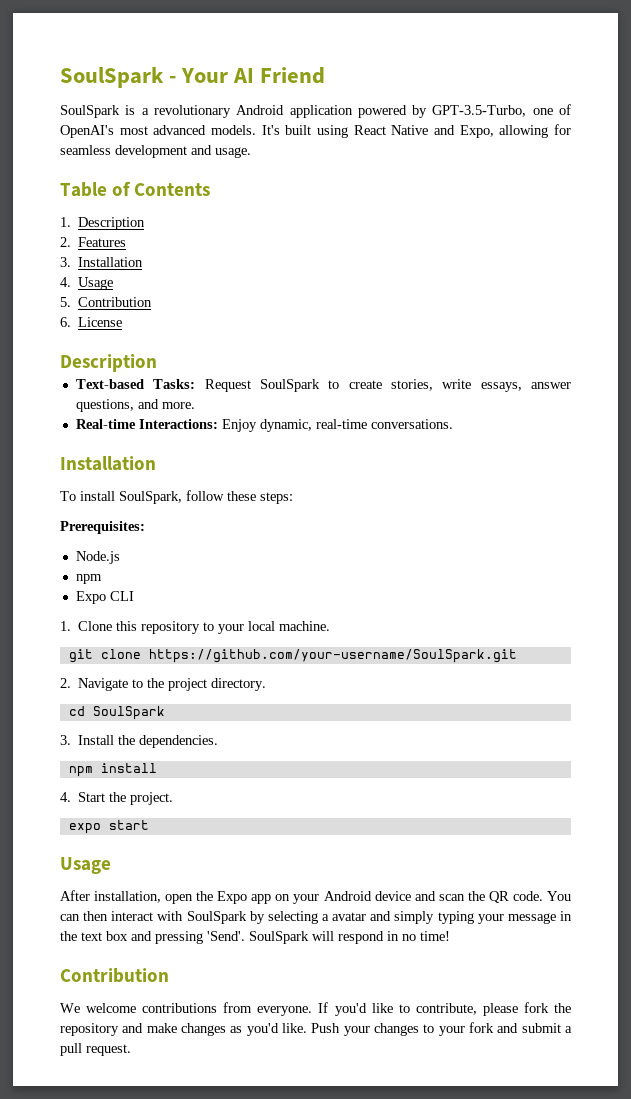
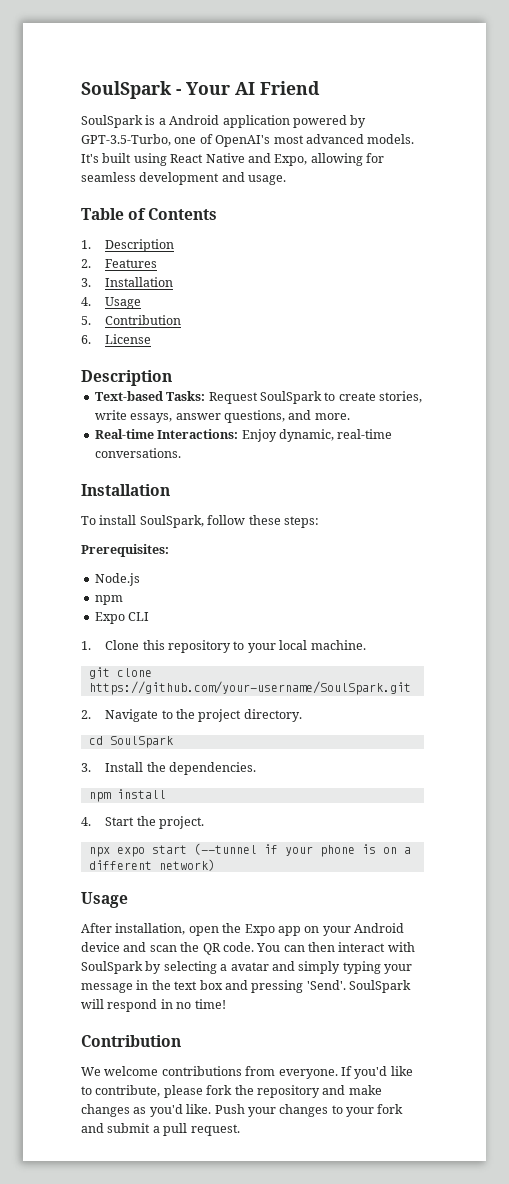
- SoulSpark is a revolutionary Android application powered by GPT-3.5-Turbo, one of OpenAI's most advanced models.
+ SoulSpark is a Android application powered by GPT-3.5-Turbo, one of OpenAI's most advanced models.
- expo start
+ npx expo start (--tunnel if your phone is on a different network)

